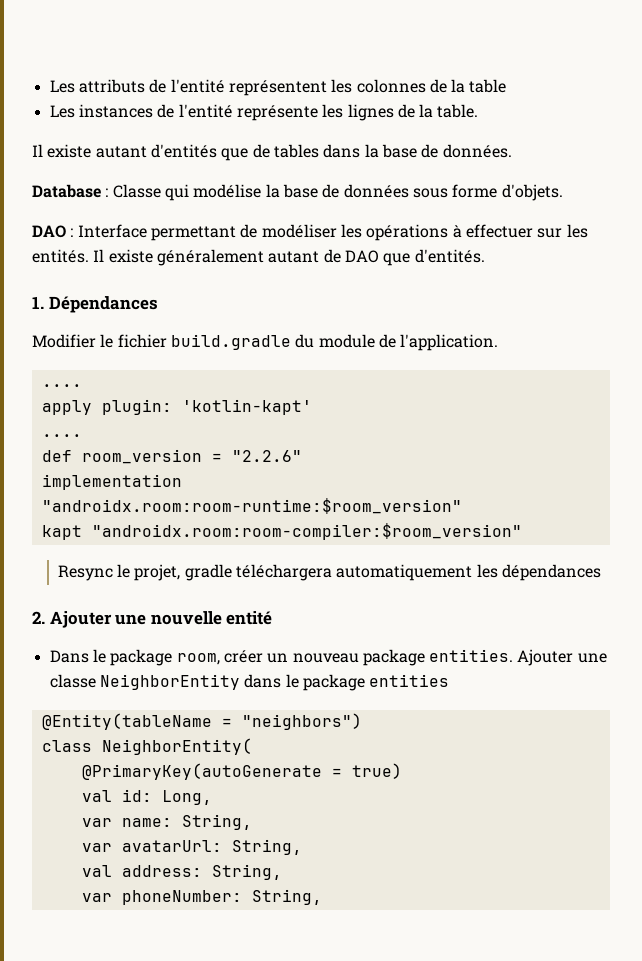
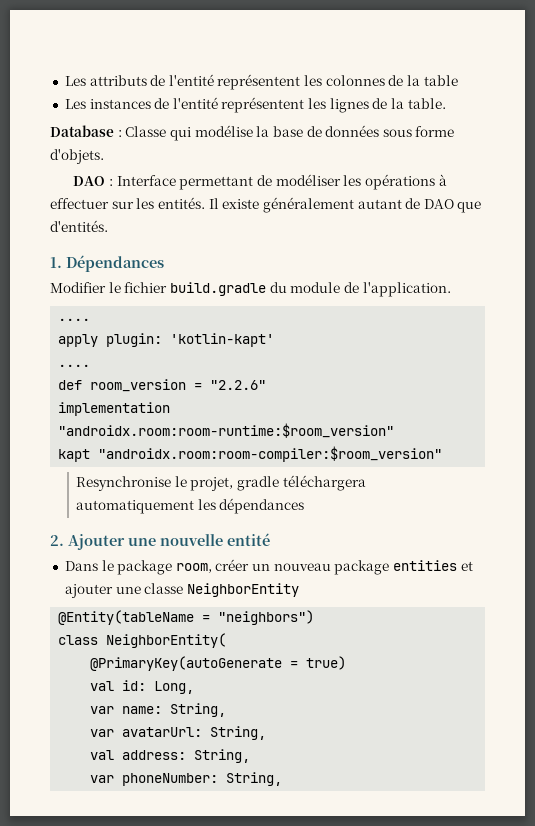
- Les instances de l'entité représente les lignes de la table.
+ Les instances de l'entité représentent les lignes de la table.
- Il existe autant d'entités que de tables dans la base de données.
- Resync le projet, gradle téléchargera automatiquement les dépendances
+ Resynchronise le projet, gradle téléchargera automatiquement les dépendances
- Dans le package room, créer un nouveau package entities. Ajouter une classe NeighborEntity dans le package entities
+ Dans le package room, créer un nouveau package entities et ajouter une classe NeighborEntity

